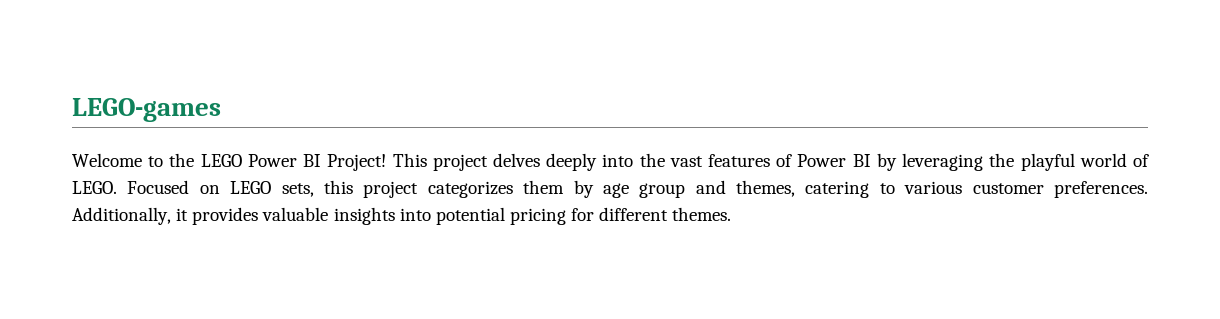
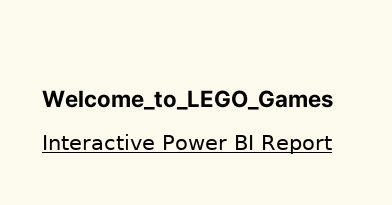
- LEGO-games
- Welcome to the LEGO Power BI Project! This project delves deeply into the vast features of Power BI by leveraging the playful world of LEGO. Focused on LEGO sets, this project categorizes them by age group and themes, catering to various customer preferences. Additionally, it provides valuable insights into potential pricing for different themes.
+ Welcome_to_LEGO_Games
+ Interactive Power BI Report

